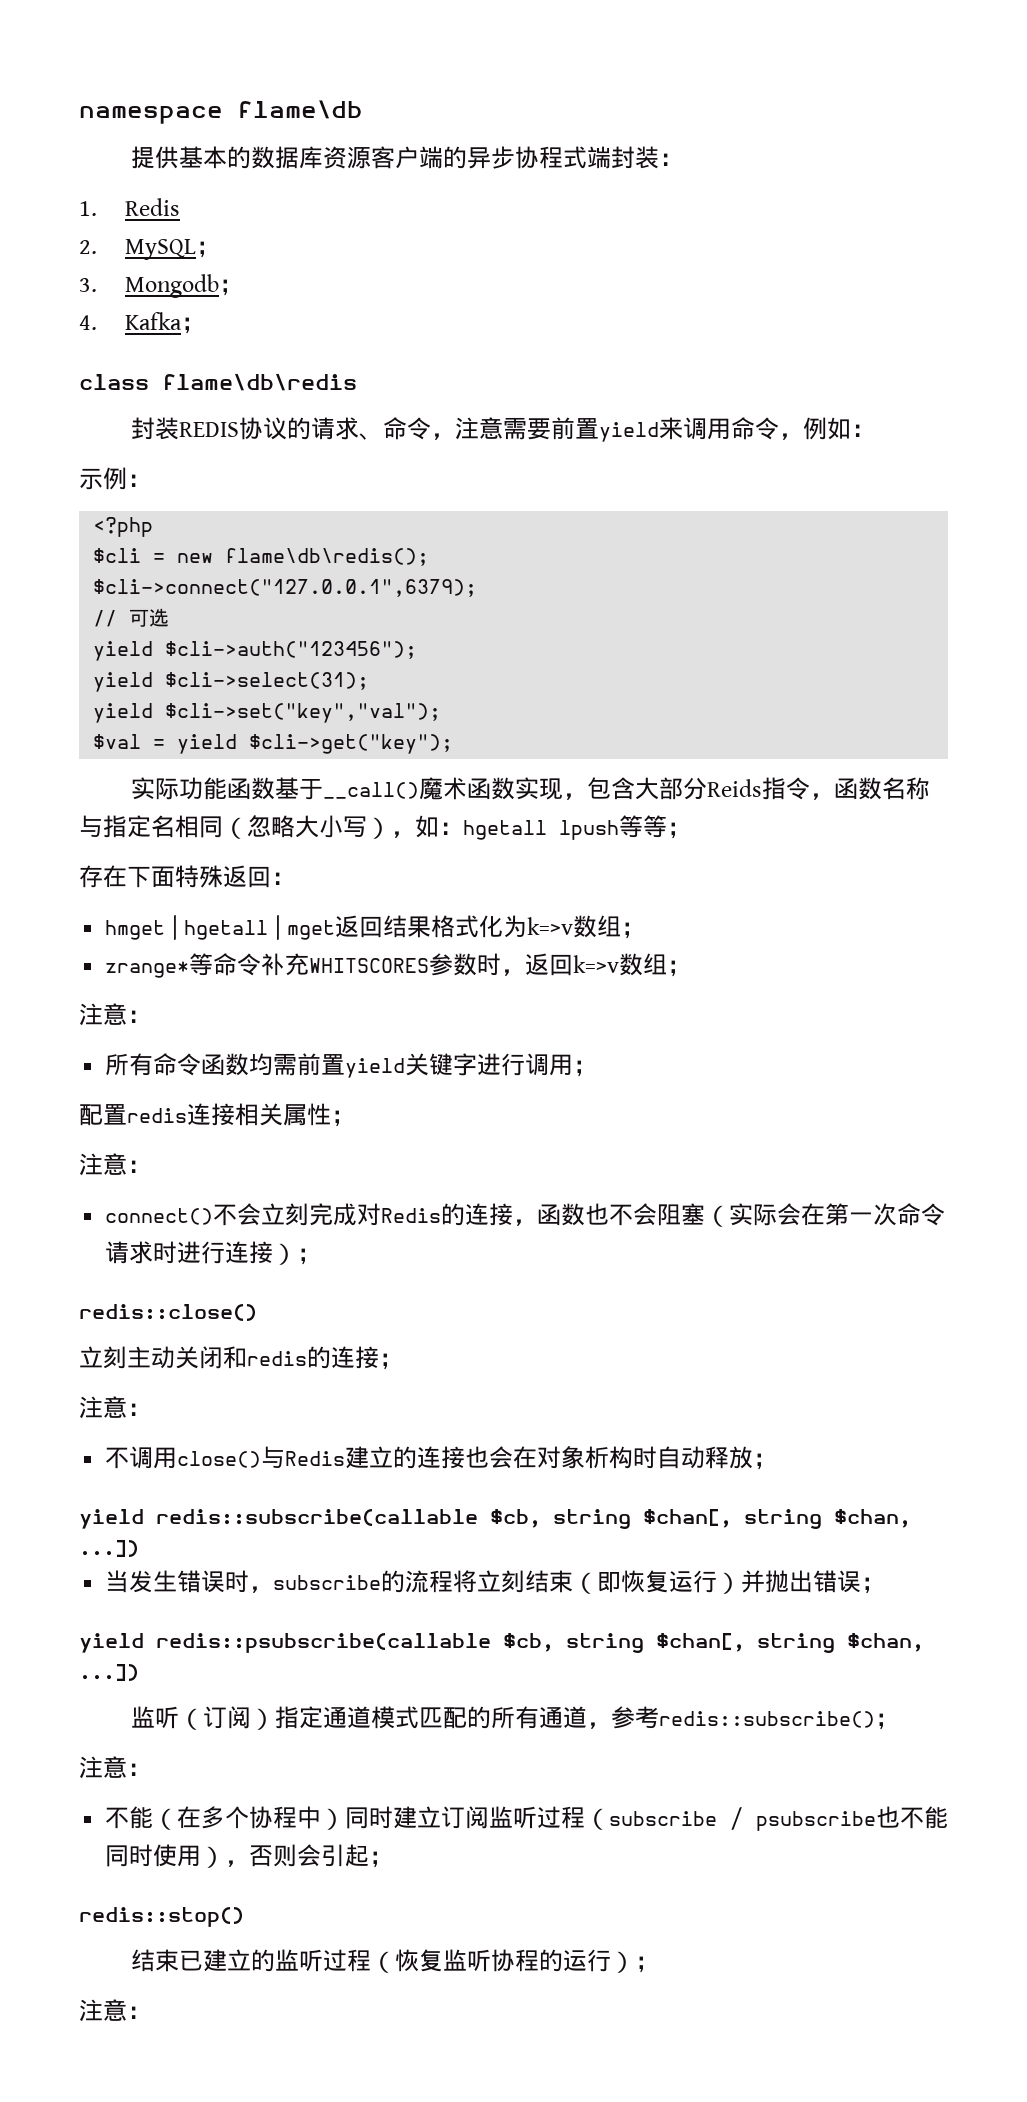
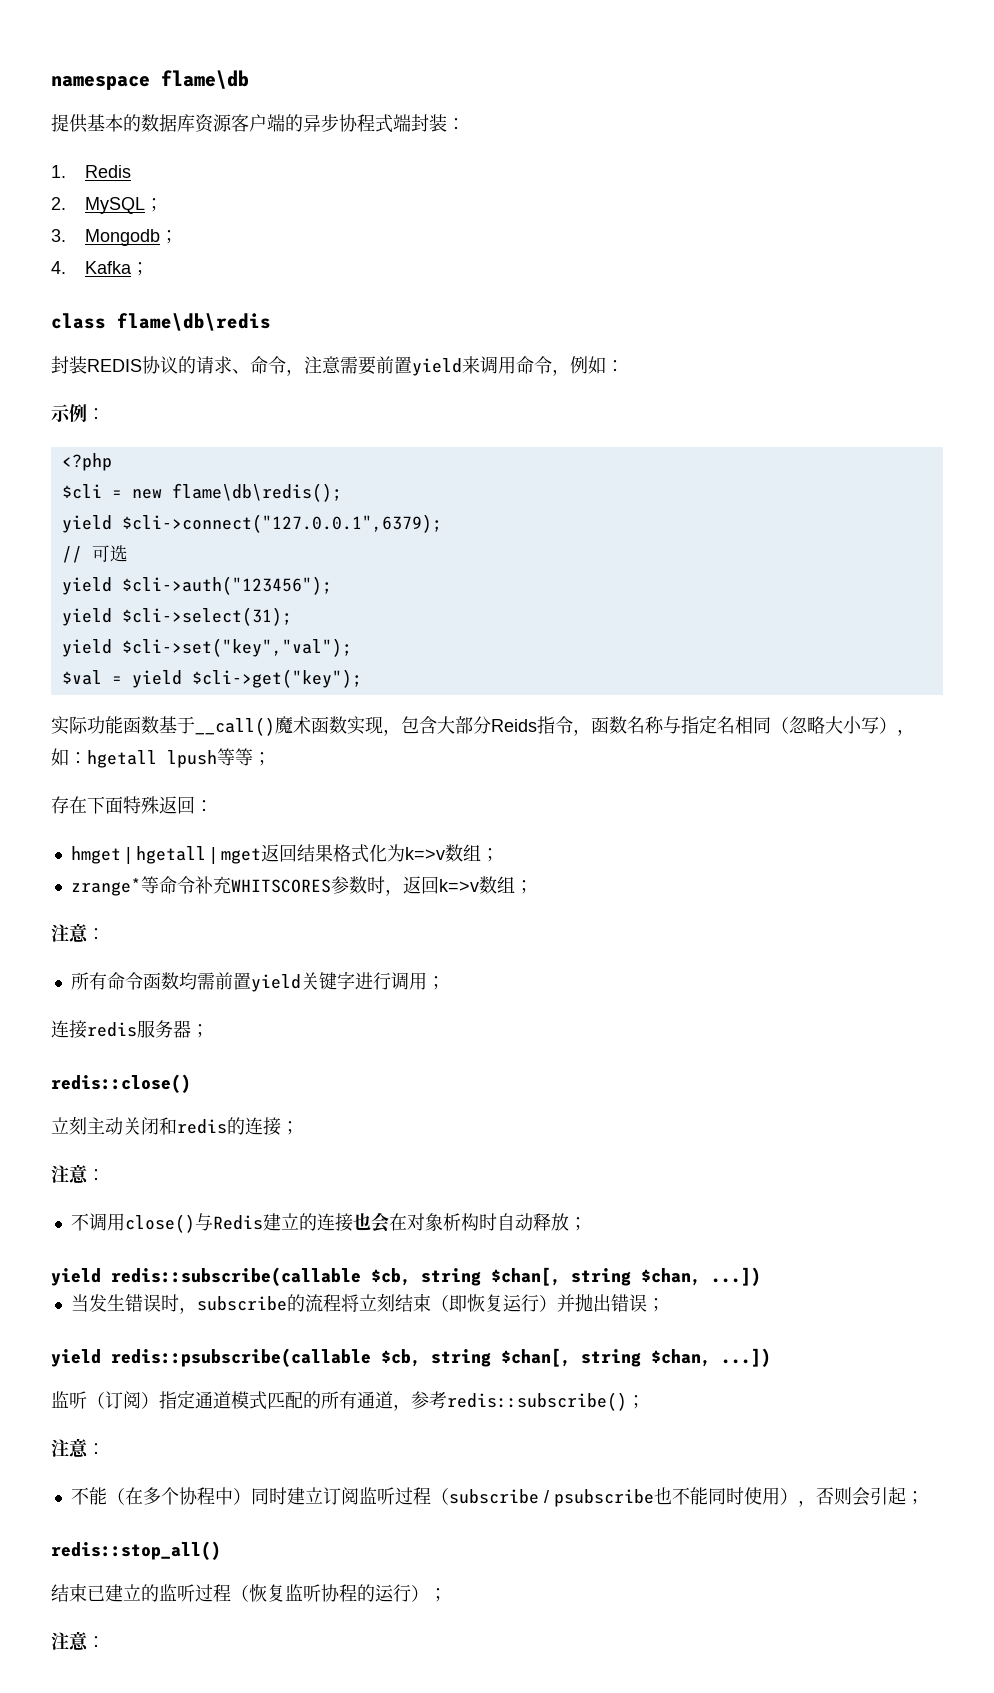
- $cli->connect("127.0.0.1",6379);
+ yield $cli->connect("127.0.0.1",6379);
- 配置redis连接相关属性；
- 注意：
- connect()不会立刻完成对Redis的连接，函数也不会阻塞（实际会在第一次命令请求时进行连接）；
+ 连接redis服务器；
- redis::stop()
+ redis::stop_all()

